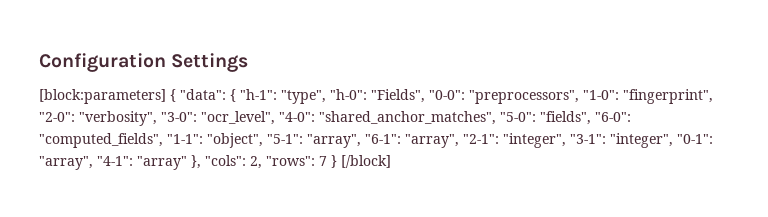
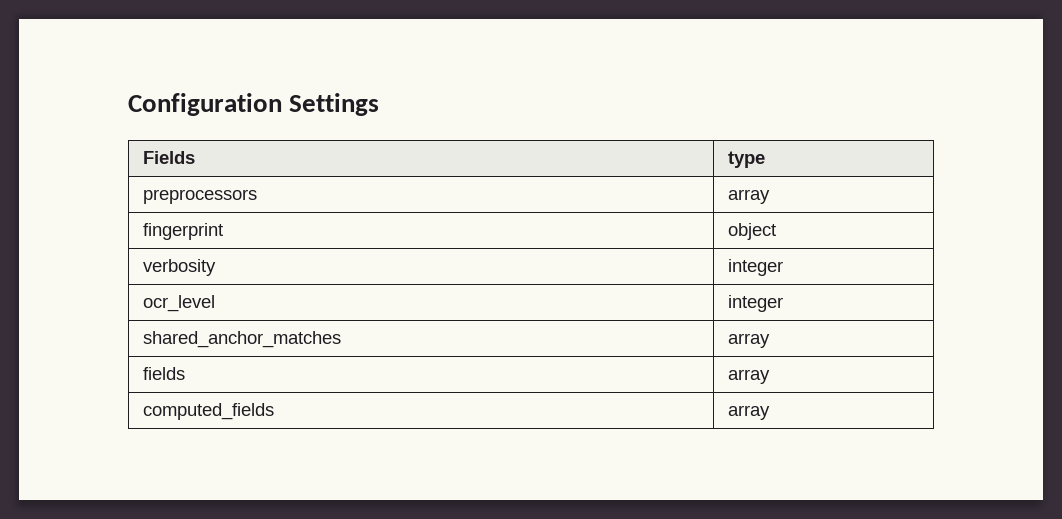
- [block:parameters] { "data": { "h-1": "type", "h-0": "Fields", "0-0": "preprocessors", "1-0": "fingerprint", "2-0": "verbosity", "3-0": "ocr_level", "4-0": "shared_anchor_matches", "5-0": "fields", "6-0": "computed_fields", "1-1": "object", "5-1": "array", "6-1": "array", "2-1": "integer", "3-1": "integer", "0-1": "array", "4-1": "array" }, "cols": 2, "rows": 7 } [/block]
+ Fields | type
+ preprocessors | array
+ fingerprint | object
+ verbosity | integer
+ ocr_level | integer
+ shared_anchor_matches | array
+ fields | array
+ computed_fields | array

